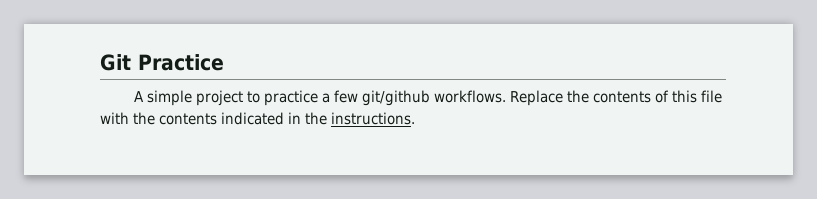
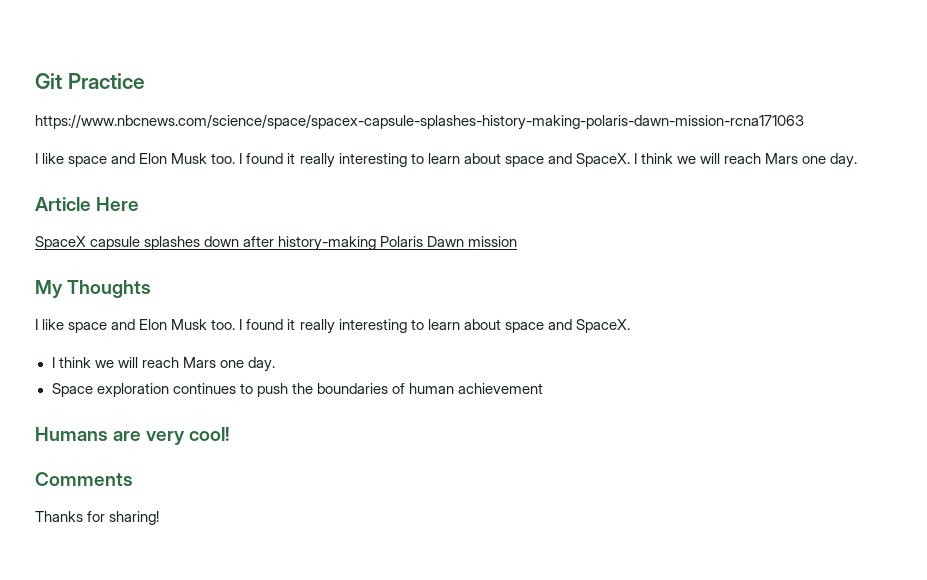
- A simple project to practice a few git/github workflows. Replace the contents of this file with the contents indicated in the instructions.
+ https://www.nbcnews.com/science/space/spacex-capsule-splashes-history-making-polaris-dawn-mission-rcna171063
+ I like space and Elon Musk too. I found it really interesting to learn about space and SpaceX. I think we will reach Mars one day.
+ Article Here
+ SpaceX capsule splashes down after history-making Polaris Dawn mission
+ My Thoughts
+ I like space and Elon Musk too. I found it really interesting to learn about space and SpaceX.
+ I think we will reach Mars one day.
+ Space exploration continues to push the boundaries of human achievement
+ Humans are very cool!
+ Comments
+ Thanks for sharing!

